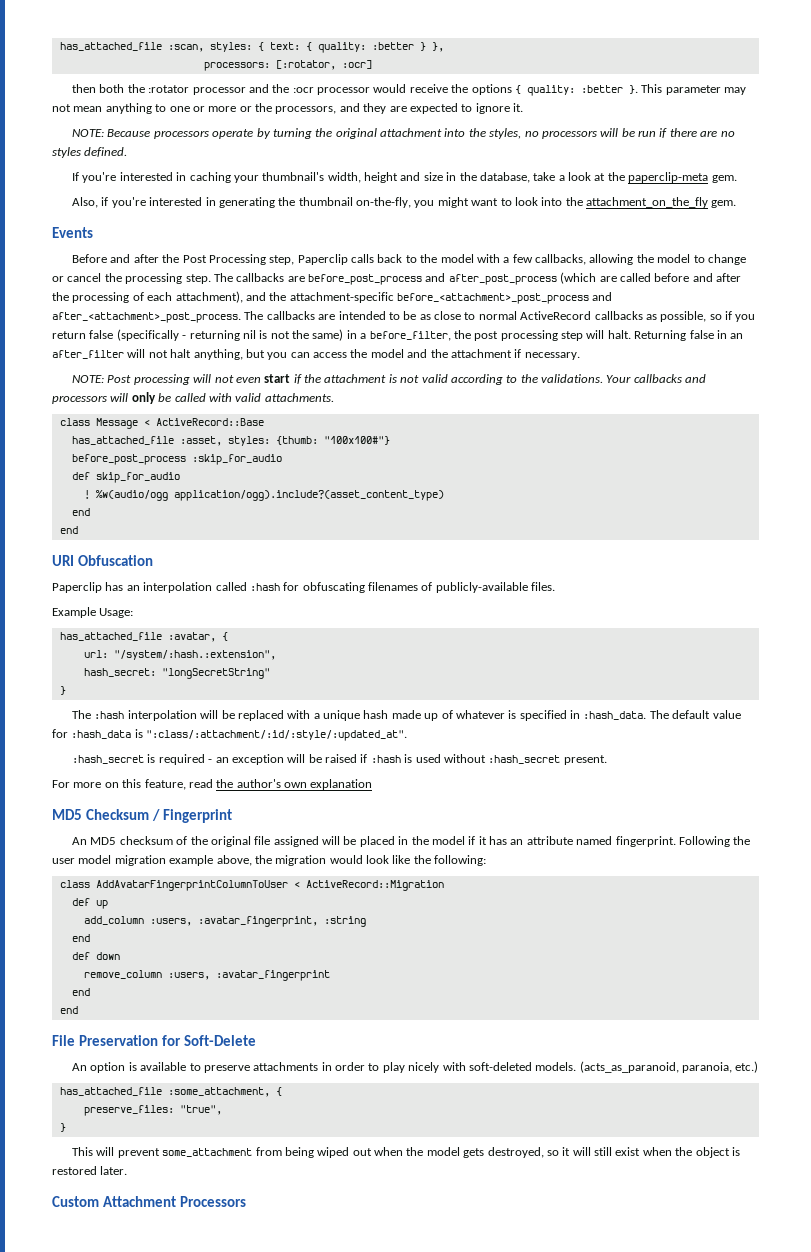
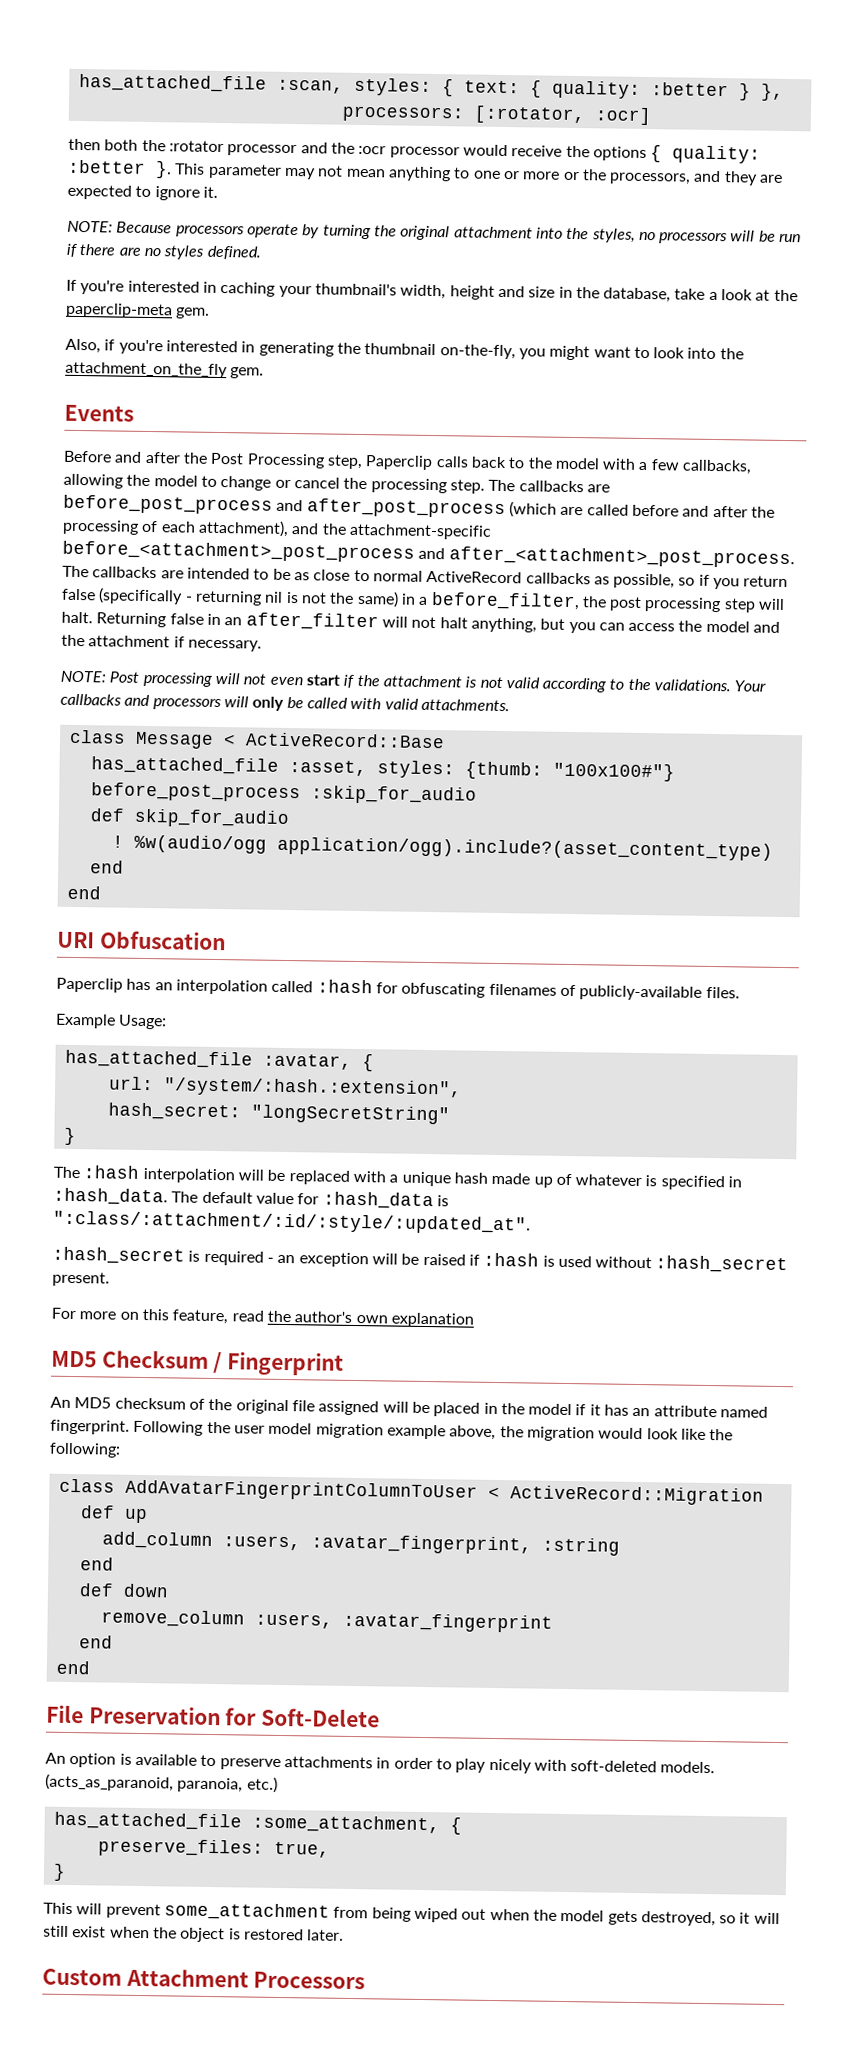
- preserve_files: "true",
+ preserve_files: true,

